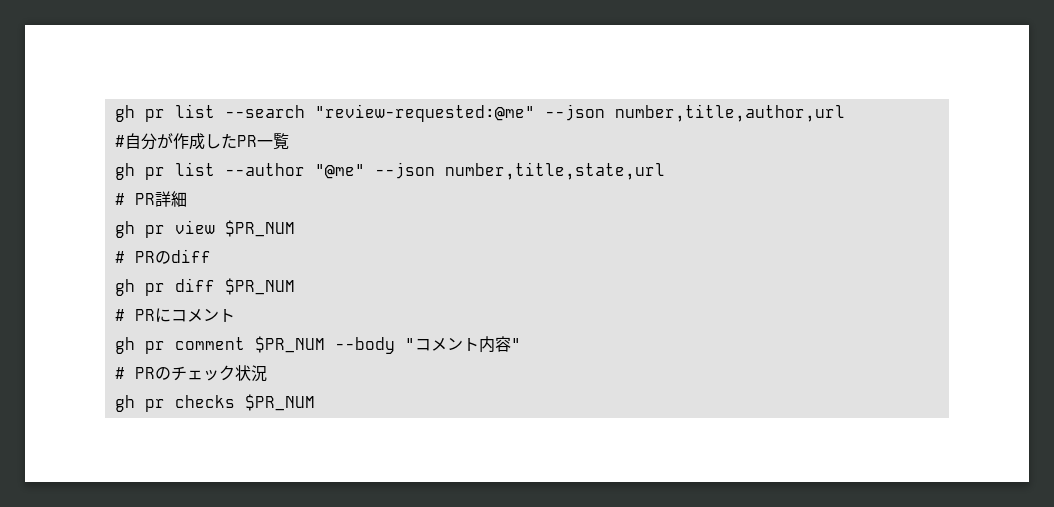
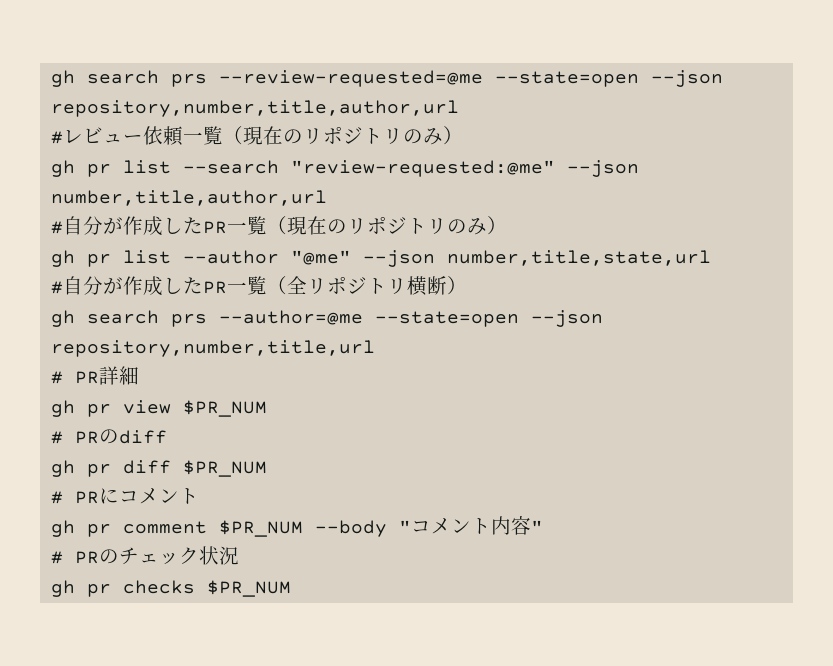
+ gh search prs --review-requested=@me --state=open --json repository,number,title,author,url
+ #レビュー依頼一覧（現在のリポジトリのみ）
- #自分が作成したPR一覧
+ #自分が作成したPR一覧（現在のリポジトリのみ）
+ #自分が作成したPR一覧（全リポジトリ横断）
+ gh search prs --author=@me --state=open --json repository,number,title,url

